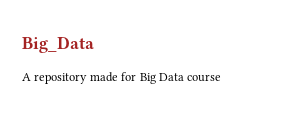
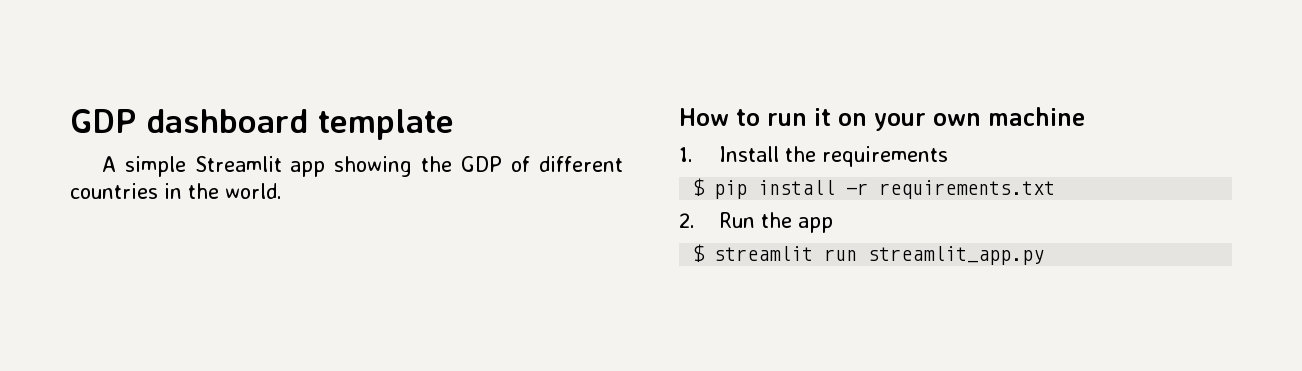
- Big_Data
- A repository made for Big Data course
+ GDP dashboard template
+ A simple Streamlit app showing the GDP of different countries in the world.
+ How to run it on your own machine
+ 1. Install the requirements
+ $ pip install -r requirements.txt
+ 2. Run the app
+ $ streamlit run streamlit_app.py

